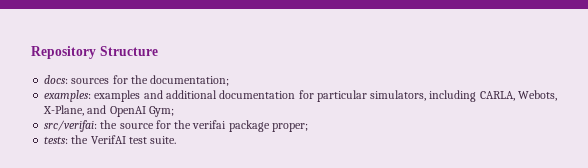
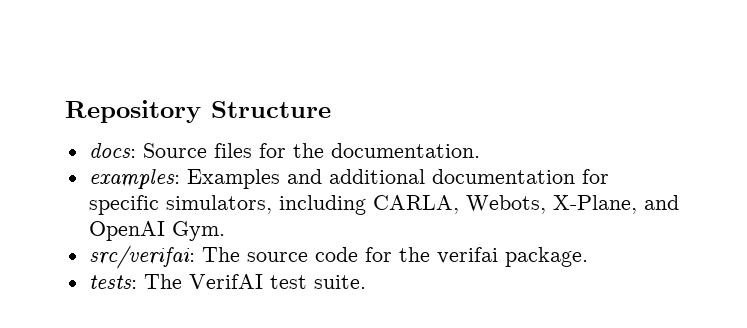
- docs: sources for the documentation;
+ docs: Source files for the documentation.
- examples: examples and additional documentation for particular simulators, including CARLA, Webots, X-Plane, and OpenAI Gym;
+ examples: Examples and additional documentation for specific simulators, including CARLA, Webots, X-Plane, and OpenAI Gym.
- src/verifai: the source for the verifai package proper;
+ src/verifai: The source code for the verifai package.
- tests: the VerifAI test suite.
+ tests: The VerifAI test suite.

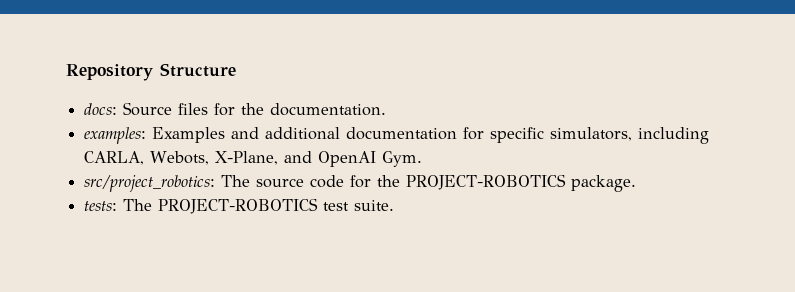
- src/verifai: The source code for the verifai package.
+ src/project_robotics: The source code for the PROJECT-ROBOTICS package.
- tests: The VerifAI test suite.
+ tests: The PROJECT-ROBOTICS test suite.

